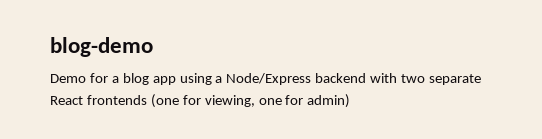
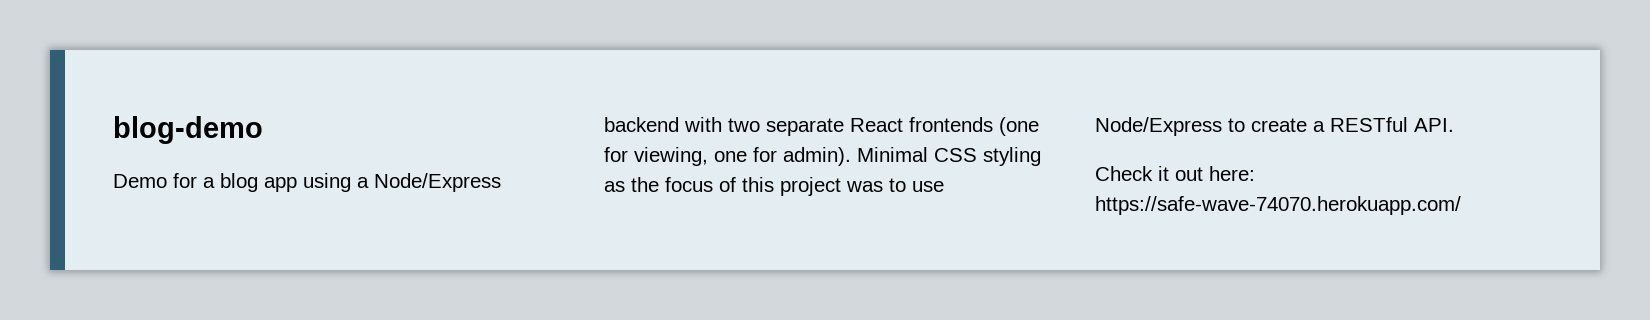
- Demo for a blog app using a Node/Express backend with two separate React frontends (one for viewing, one for admin)
+ Demo for a blog app using a Node/Express backend with two separate React frontends (one for viewing, one for admin). Minimal CSS styling as the focus of this project was to use Node/Express to create a RESTful API.
+ Check it out here: https://safe-wave-74070.herokuapp.com/

